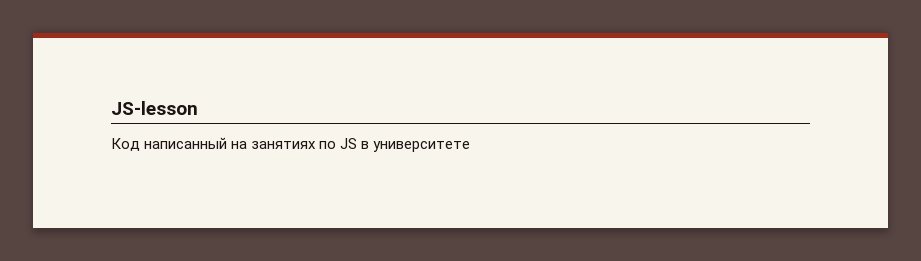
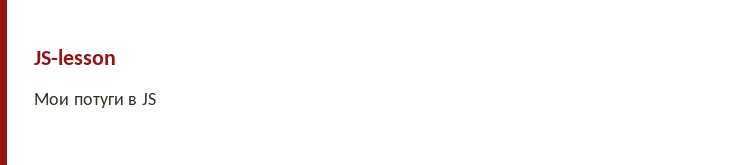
- Код написанный на занятиях по JS в университете
+ Мои потуги в JS

